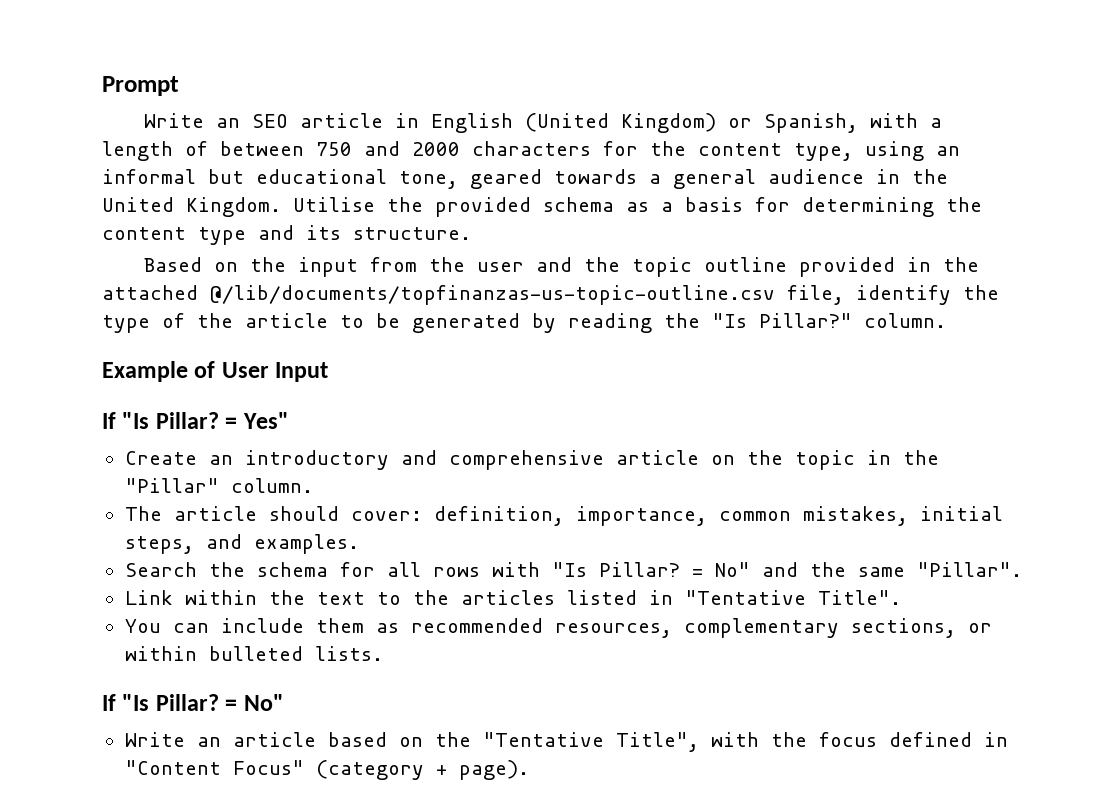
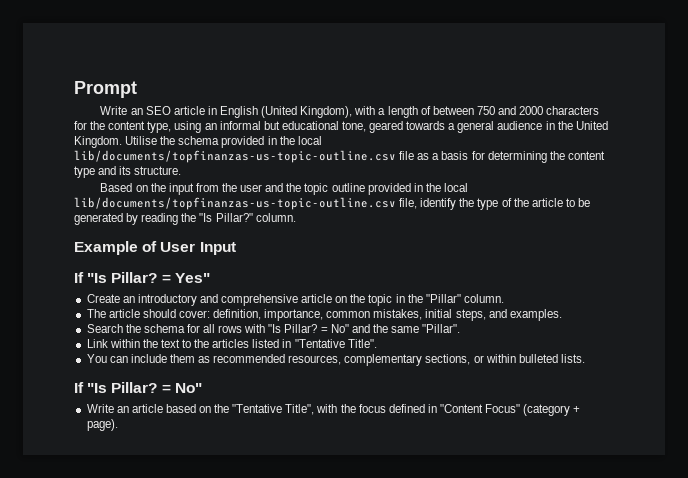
- Write an SEO article in English (United Kingdom) or Spanish, with a length of between 750 and 2000 characters for the content type, using an informal but educational tone, geared towards a general audience in the United Kingdom.
+ Write an SEO article in English (United Kingdom), with a length of between 750 and 2000 characters for the content type, using an informal but educational tone, geared towards a general audience in the United Kingdom.
- Utilise the provided schema as a basis for determining the content type and its structure.
+ Utilise the schema provided in the local lib/documents/topfinanzas-us-topic-outline.csv file as a basis for determining the content type and its structure.
- Based on the input from the user and the topic outline provided in the attached @/lib/documents/topfinanzas-us-topic-outline.csv file, identify the type of the article to be generated by reading the "Is Pillar?" column.
+ Based on the input from the user and the topic outline provided in the local lib/documents/topfinanzas-us-topic-outline.csv file, identify the type of the article to be generated by reading the "Is Pillar?" column.

